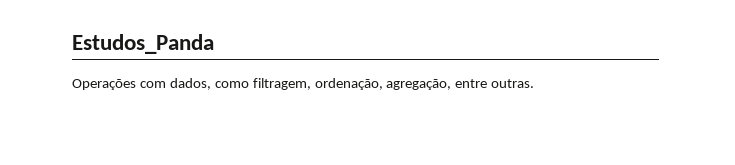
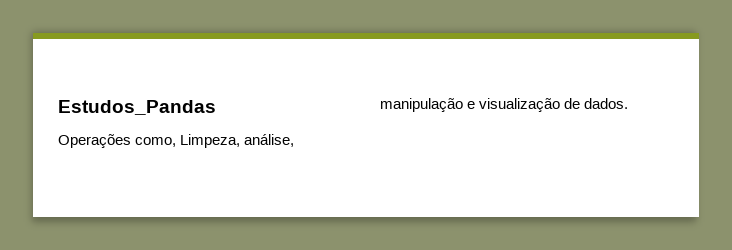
- Estudos_Panda
+ Estudos_Pandas
- Operações com dados, como filtragem, ordenação, agregação, entre outras.
+ Operações como, Limpeza, análise, manipulação e visualização de dados.

